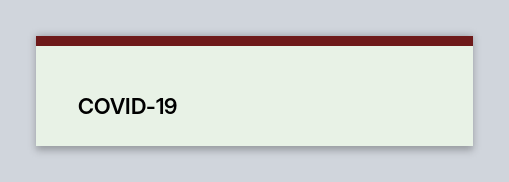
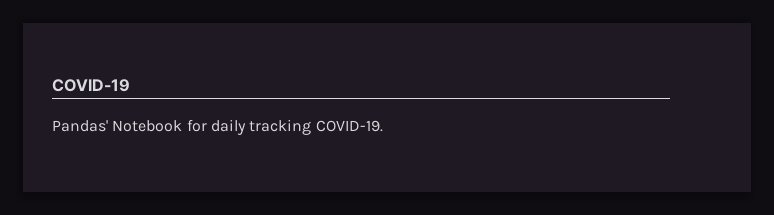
+ Pandas' Notebook for daily tracking COVID-19.

